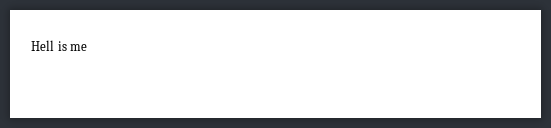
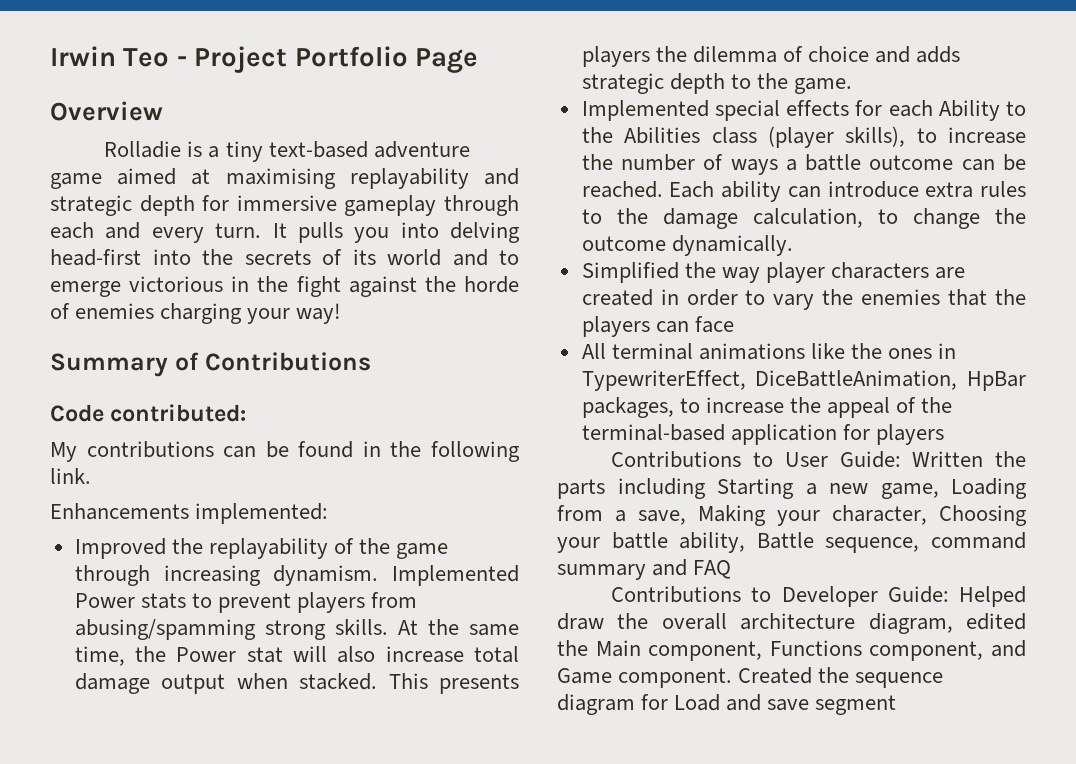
- Hell is me
+ Irwin Teo - Project Portfolio Page
+ Overview
+ Rolladie is a tiny text-based adventure game aimed at maximising replayability and strategic depth for immersive gameplay through each and every turn. It pulls you into delving head-first into the secrets of its world and to emerge victorious in the fight against the horde of enemies charging your way!
+ Summary of Contributions
+ Code contributed:
+ My contributions can be found in the following link.
+ Enhancements implemented:
+ Improved the replayability of the game through increasing dynamism. Implemented Power stats to prevent players from abusing/spamming strong skills. At the same time, the Power stat will also increase total damage output when stacked. This presents players the dilemma of choice and adds strategic depth to the game.
+ Implemented special effects for each Ability to the Abilities class (player skills), to increase the number of ways a battle outcome can be reached. Each ability can introduce extra rules to the damage calculation, to change the outcome dynamically.
+ Simplified the way player characters are created in order to vary the enemies that the players can face
+ All terminal animations like the ones in TypewriterEffect, DiceBattleAnimation, HpBar packages, to increase the appeal of the terminal-based application for players
+ Contributions to User Guide: Written the parts including Starting a new game, Loading from a save, Making your character, Choosing your battle ability, Battle sequence, command summary and FAQ
+ Contributions to Developer Guide: Helped draw the overall architecture diagram, edited the Main component, Functions component, and Game component. Created the sequence diagram for Load and save segment

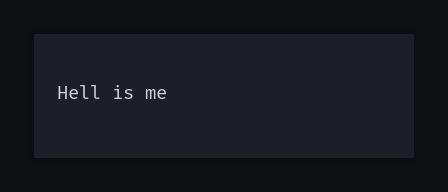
- Irwin Teo - Project Portfolio Page
- Overview
- Rolladie is a tiny text-based adventure game aimed at maximising replayability and strategic depth for immersive gameplay through each and every turn. It pulls you into delving head-first into the secrets of its world and to emerge victorious in the fight against the horde of enemies charging your way!
- Summary of Contributions
- Code contributed:
- My contributions can be found in the following link.
- Enhancements implemented:
- Improved the replayability of the game through increasing dynamism. Implemented Power stats to prevent players from abusing/spamming strong skills. At the same time, the Power stat will also increase total damage output when stacked. This presents players the dilemma of choice and adds strategic depth to the game.
- Implemented special effects for each Ability to the Abilities class (player skills), to increase the number of ways a battle outcome can be reached. Each ability can introduce extra rules to the damage calculation, to change the outcome dynamically.
- Simplified the way player characters are created in order to vary the enemies that the players can face
- All terminal animations like the ones in TypewriterEffect, DiceBattleAnimation, HpBar packages, to increase the appeal of the terminal-based application for players
- Contributions to User Guide: Written the parts including Starting a new game, Loading from a save, Making your character, Choosing your battle ability, Battle sequence, command summary and FAQ
- Contributions to Developer Guide: Helped draw the overall architecture diagram, edited the Main component, Functions component, and Game component. Created the sequence diagram for Load and save segment
+ Hell is me

